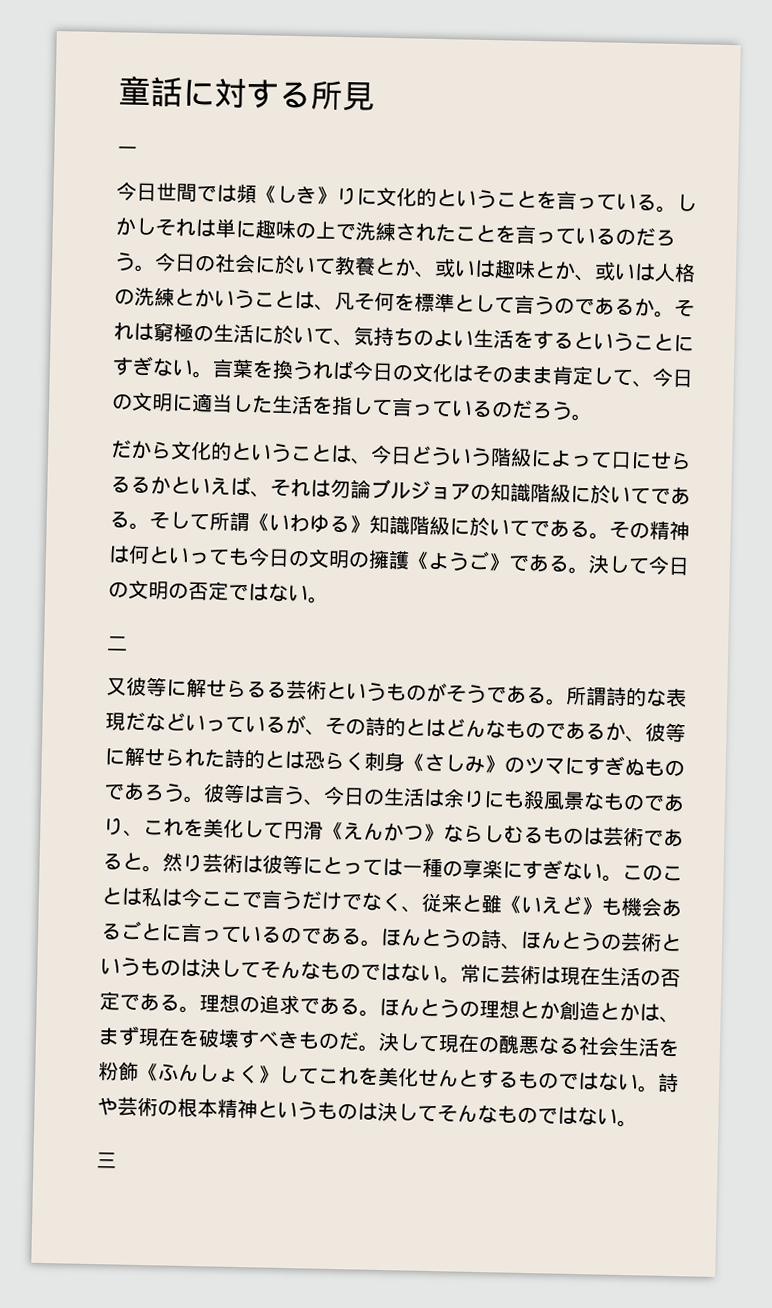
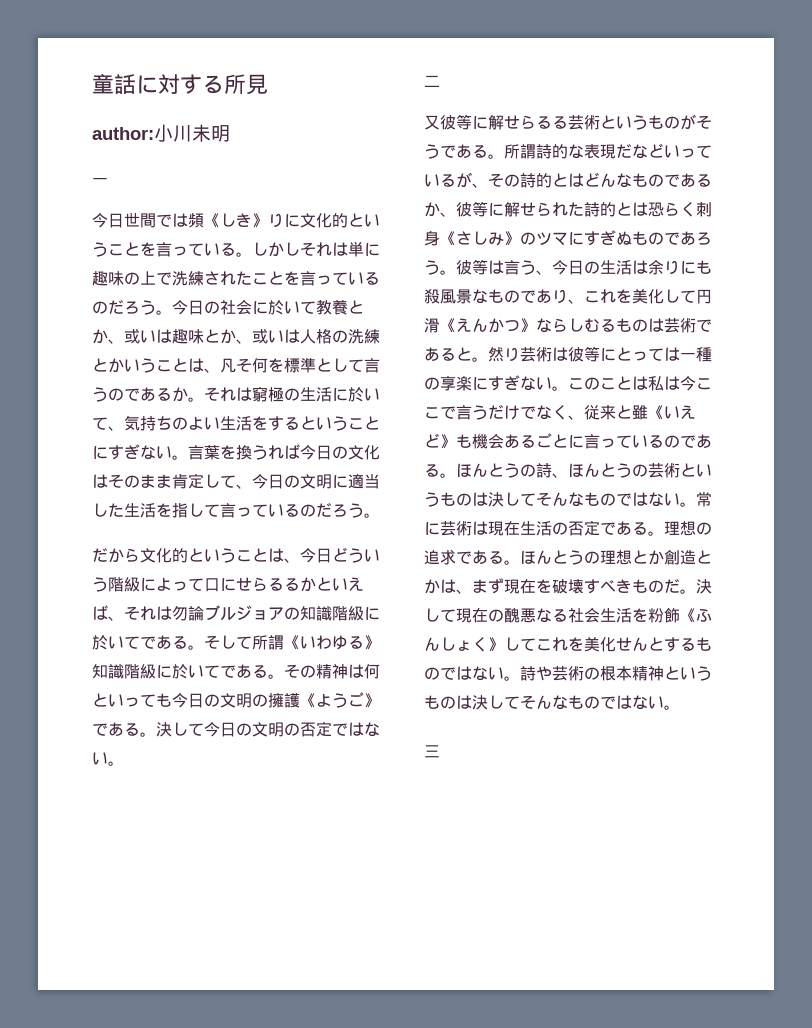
+ author:小川未明

